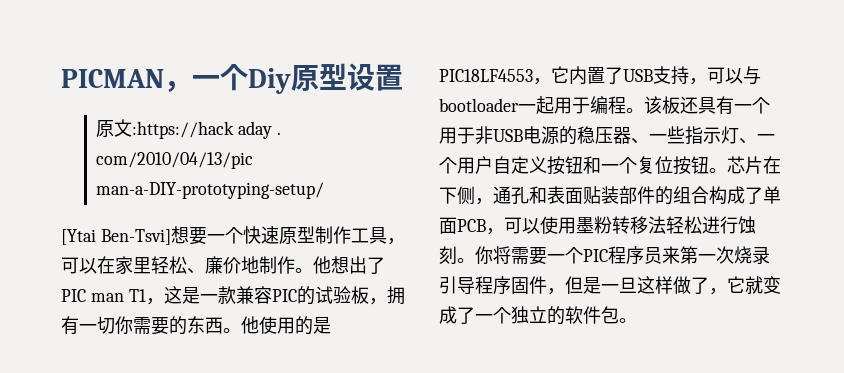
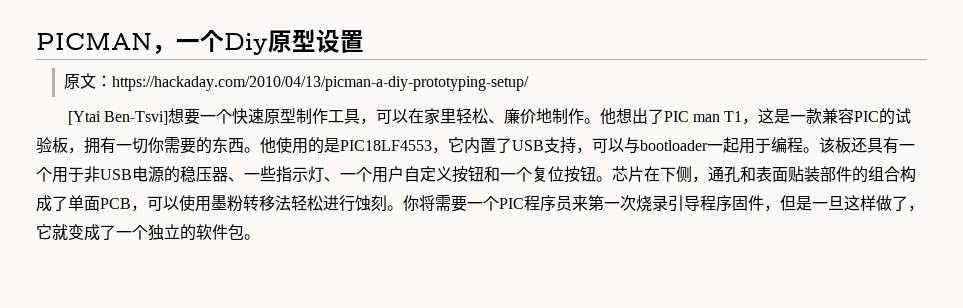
- 原文:https://hack aday . com/2010/04/13/pic man-a-DIY-prototyping-setup/
+ 原文：https://hackaday.com/2010/04/13/picman-a-diy-prototyping-setup/

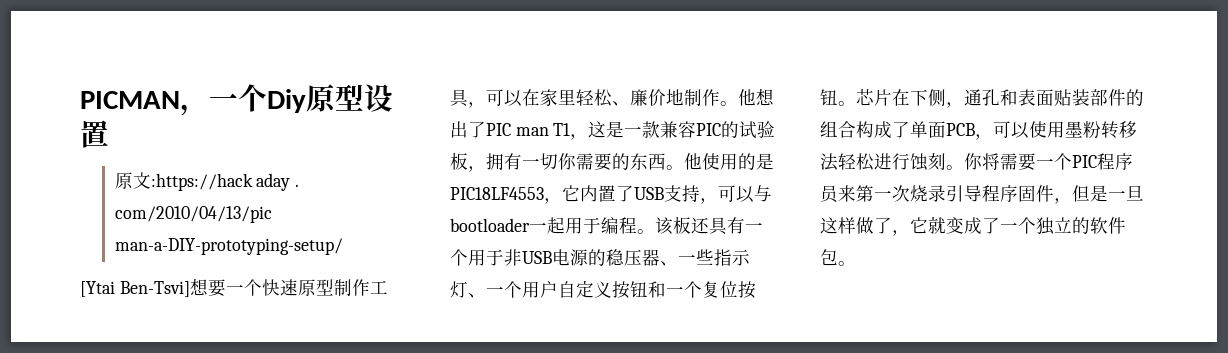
- 原文：https://hackaday.com/2010/04/13/picman-a-diy-prototyping-setup/
+ 原文:https://hack aday . com/2010/04/13/pic man-a-DIY-prototyping-setup/

